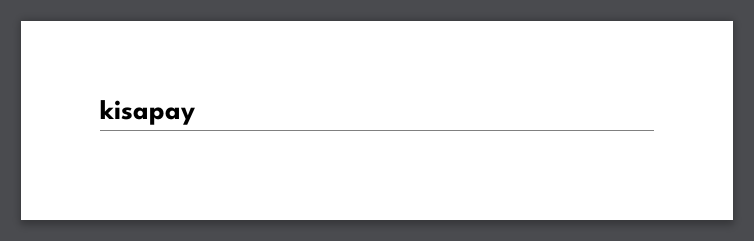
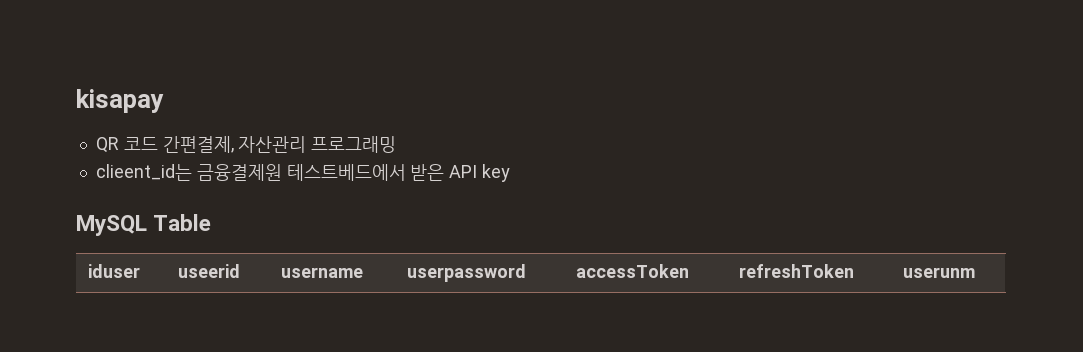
+ QR 코드 간편결제, 자산관리 프로그래밍
+ clieent_id는 금융결제원 테스트베드에서 받은 API key
+ MySQL Table
+ iduser | useerid | username | userpassword | accessToken | refreshToken | userunm

